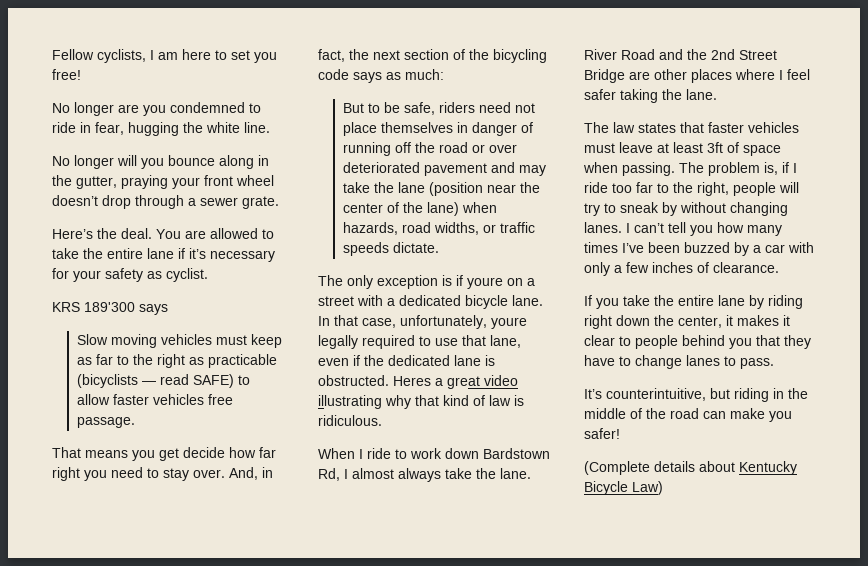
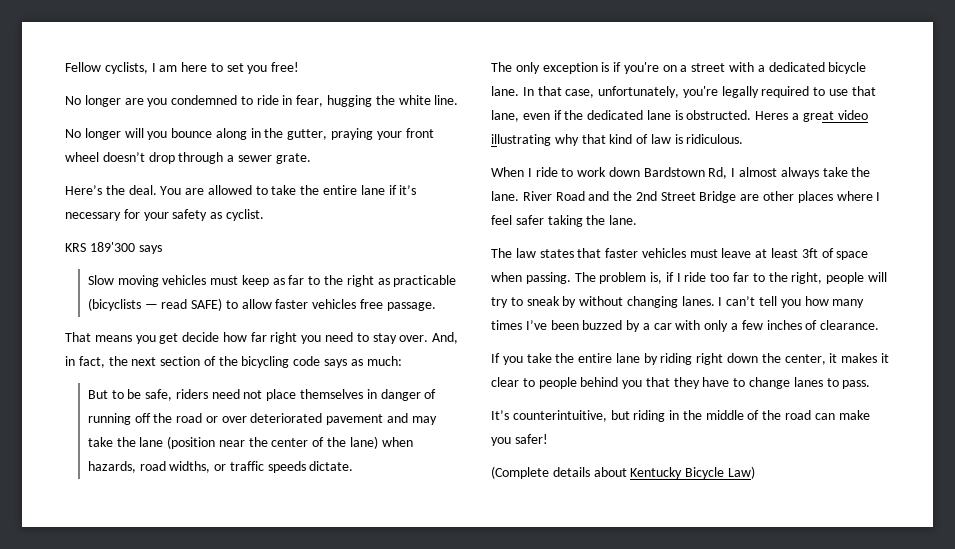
- The only exception is if youre on a street with a dedicated bicycle lane.
+ The only exception is if you're on a street with a dedicated bicycle lane.
- In that case, unfortunately, youre legally required to use that lane, even if the dedicated lane is obstructed.
+ In that case, unfortunately, you're legally required to use that lane, even if the dedicated lane is obstructed.

